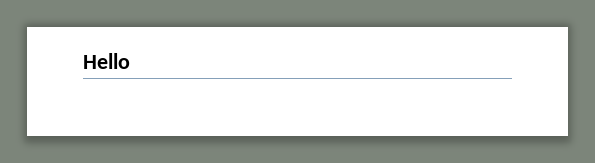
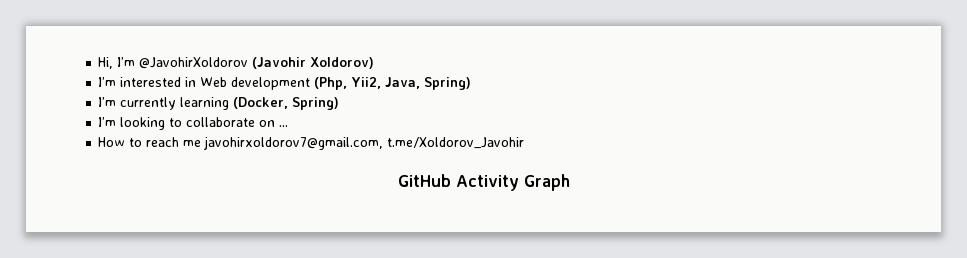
- Hello
+ Hi, I’m @JavohirXoldorov (Javohir Xoldorov)
+ I’m interested in Web development (Php, Yii2, Java, Spring)
+ I’m currently learning (Docker, Spring)
+ I’m looking to collaborate on ...
+ How to reach me javohirxoldorov7@gmail.com, t.me/Xoldorov_Javohir
+ GitHub Activity Graph

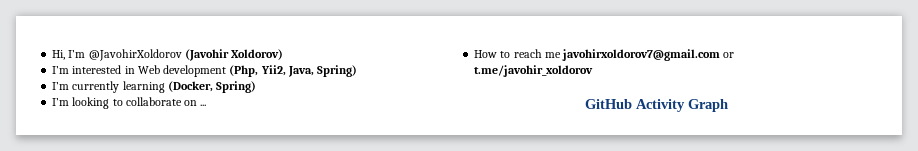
- How to reach me javohirxoldorov7@gmail.com, t.me/Xoldorov_Javohir
+ How to reach me javohirxoldorov7@gmail.com or t.me/javohir_xoldorov

